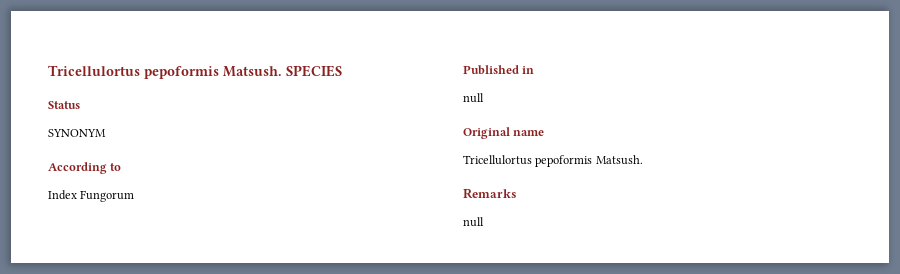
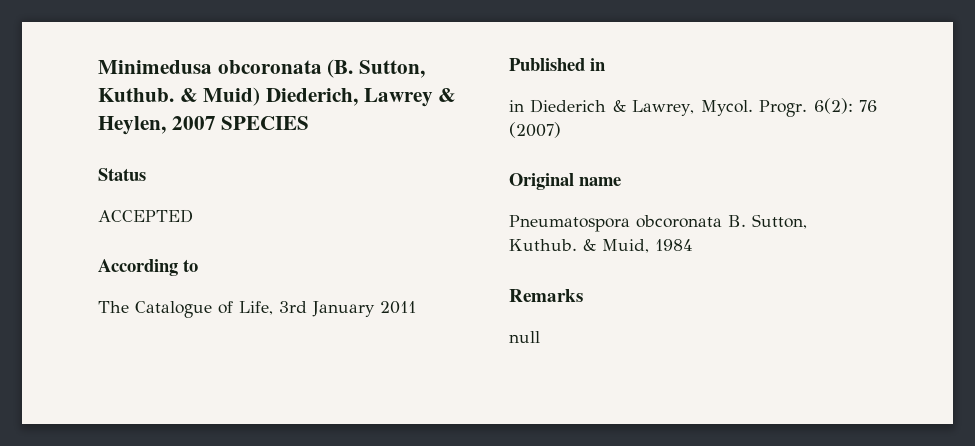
- Tricellulortus pepoformis Matsush. SPECIES
+ Minimedusa obcoronata (B. Sutton, Kuthub. & Muid) Diederich, Lawrey & Heylen, 2007 SPECIES
- SYNONYM
+ ACCEPTED
- Index Fungorum
+ The Catalogue of Life, 3rd January 2011
  Published in
- null
+ in Diederich & Lawrey, Mycol. Progr. 6(2): 76 (2007)
  Original name
- Tricellulortus pepoformis Matsush.
+ Pneumatospora obcoronata B. Sutton, Kuthub. & Muid, 1984

